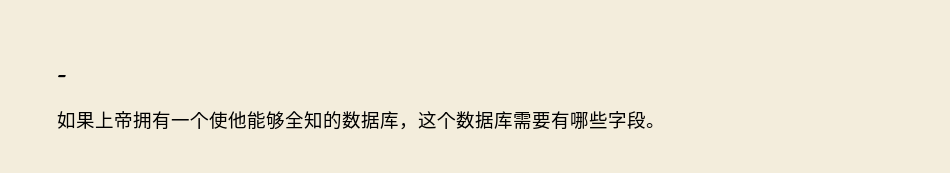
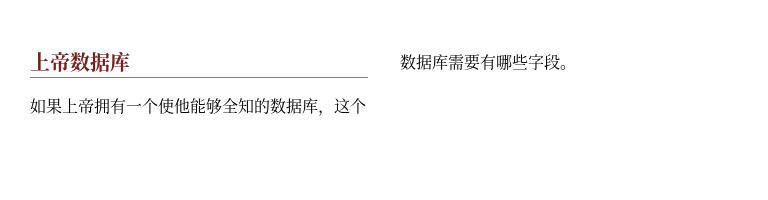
- -
+ 上帝数据库

